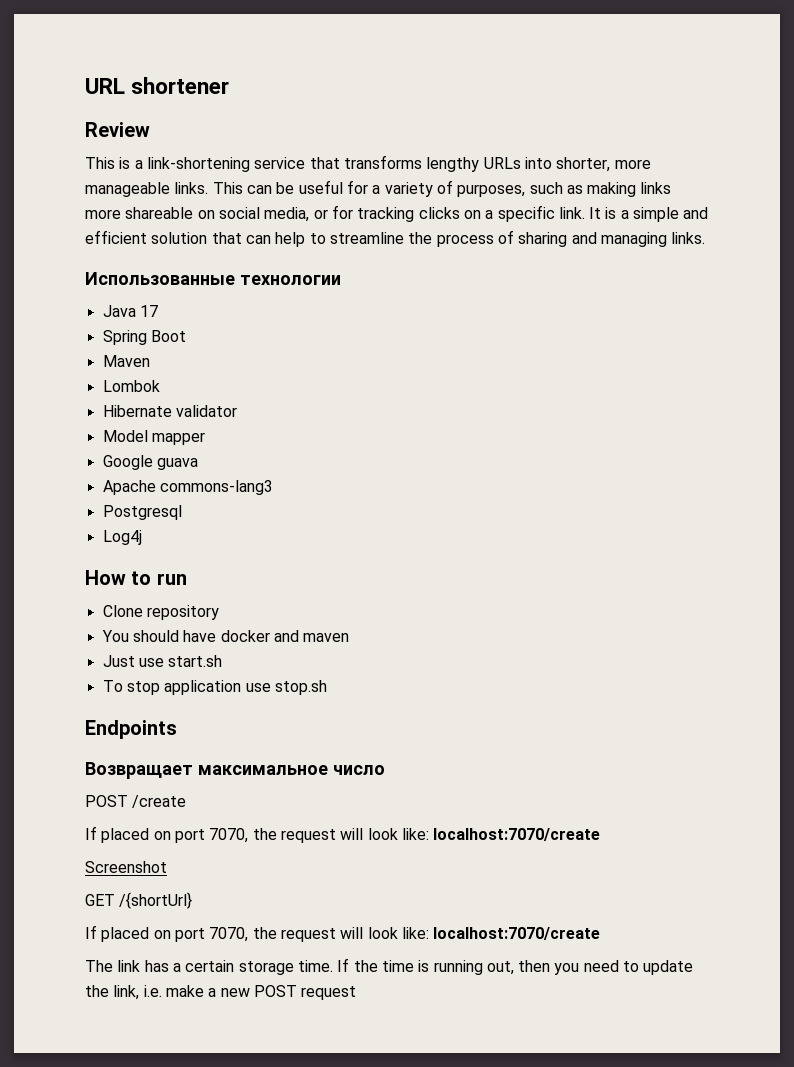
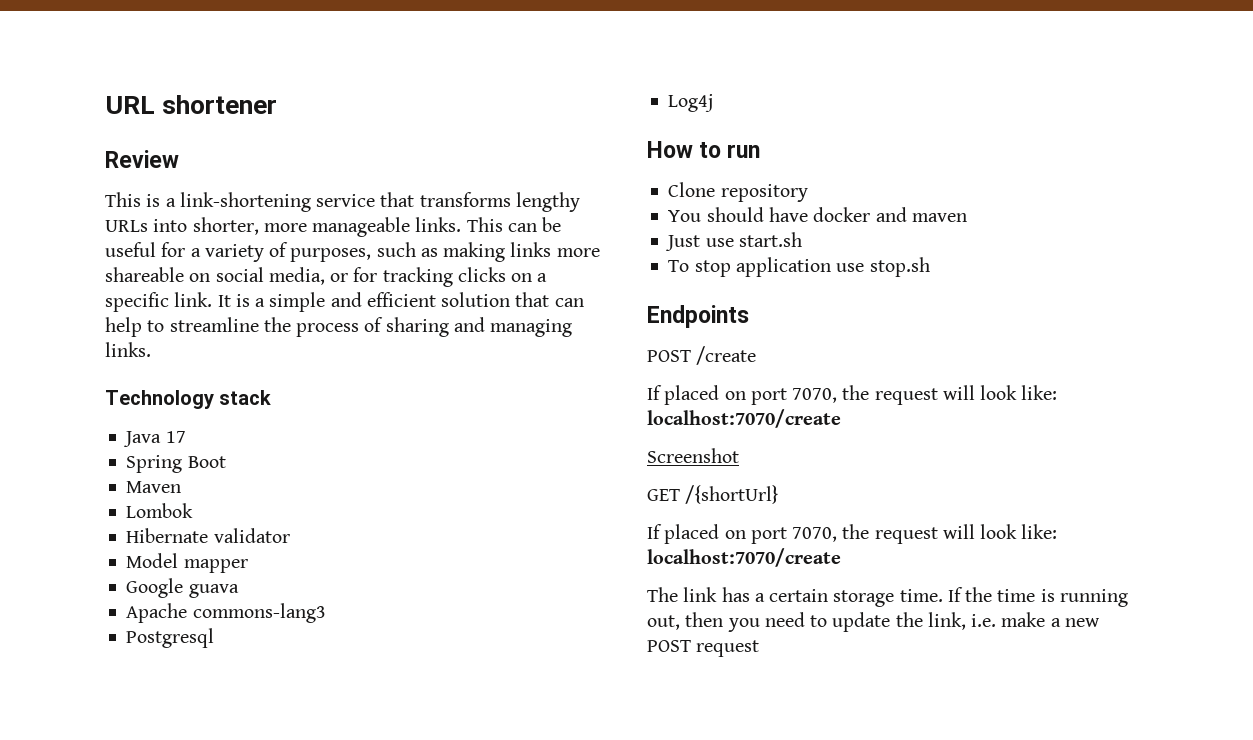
- Использованные технологии
+ Technology stack
- Возвращает максимальное число

